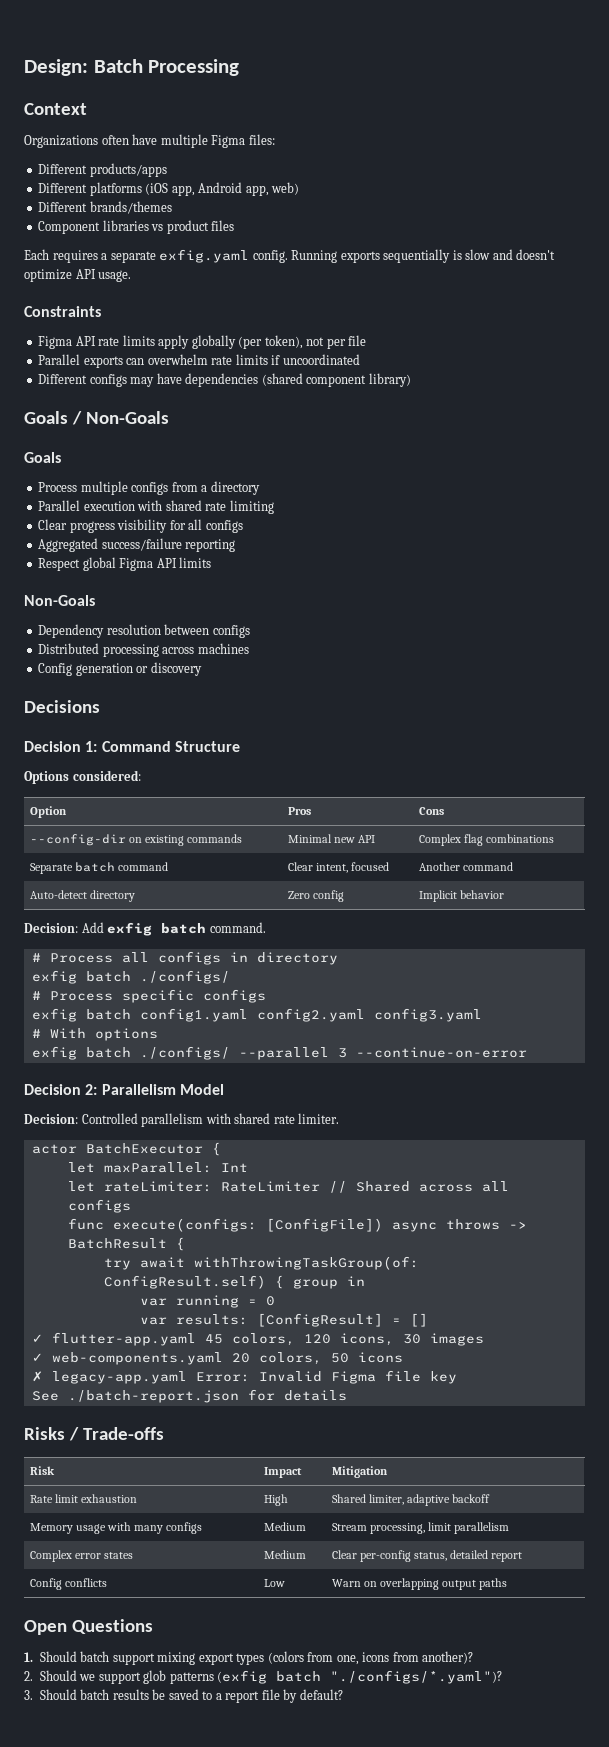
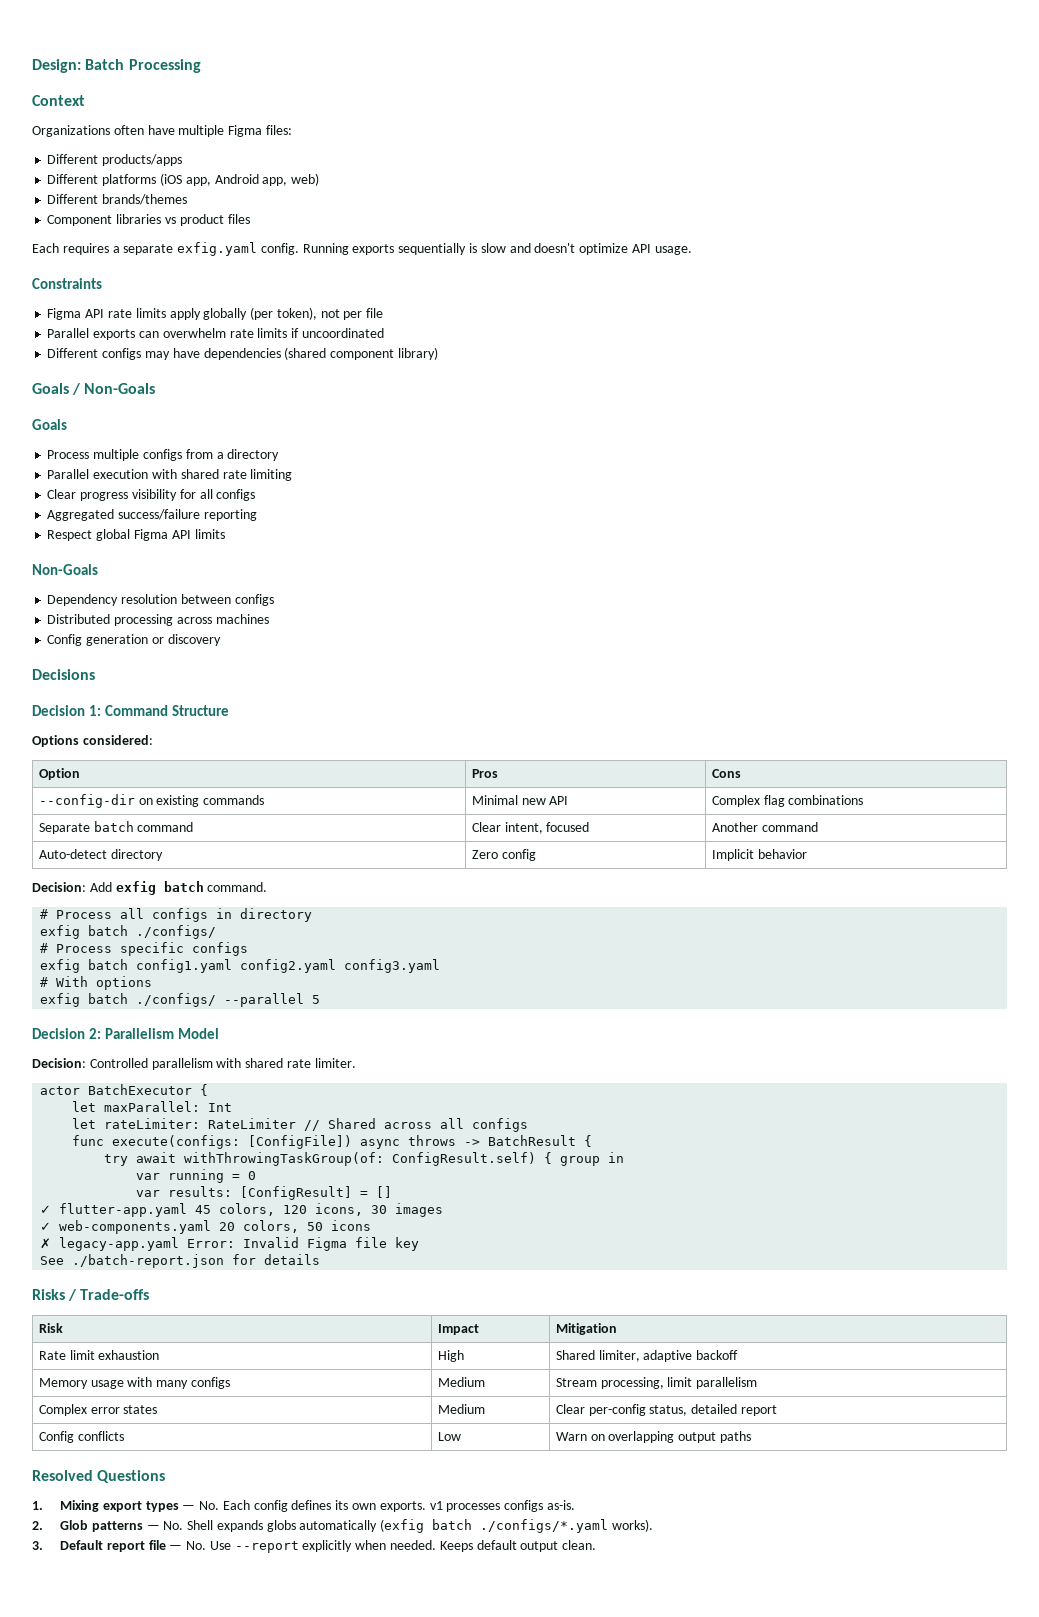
- exfig batch ./configs/ --parallel 3 --continue-on-error
+ exfig batch ./configs/ --parallel 5
- Open Questions
+ Resolved Questions
- 1. Should batch support mixing export types (colors from one, icons from another)?
- 2. Should we support glob patterns (exfig batch "./configs/*.yaml")?
- 3. Should batch results be saved to a report file by default?
+ 1. Mixing export types — No. Each config defines its own exports. v1 processes configs as-is.
+ 2. Glob patterns — No. Shell expands globs automatically (exfig batch ./configs/*.yaml works).
+ 3. Default report file — No. Use --report explicitly when needed. Keeps default output clean.

